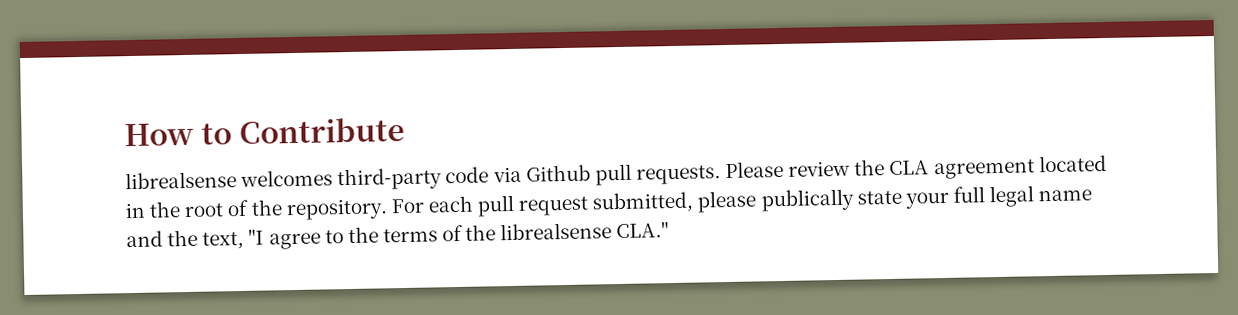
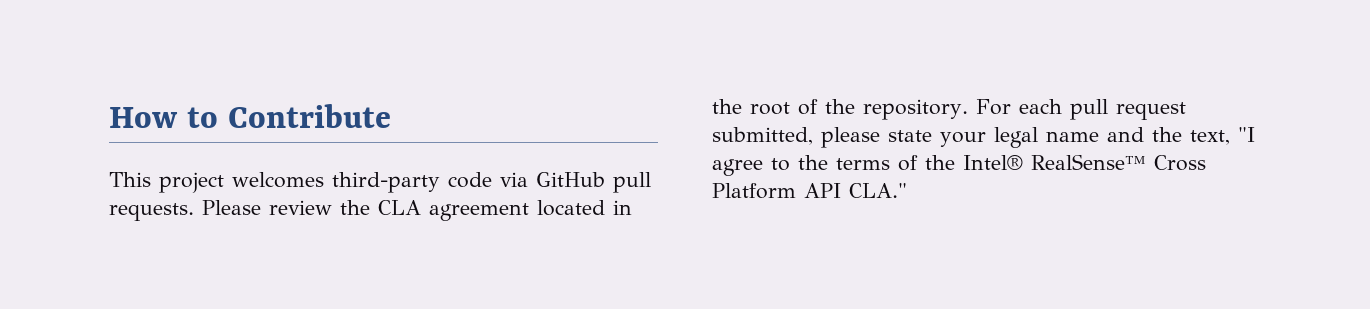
- librealsense welcomes third-party code via Github pull requests.
+ This project welcomes third-party code via GitHub pull requests.
- For each pull request submitted, please publically state your full legal name and the text, "I agree to the terms of the librealsense CLA."
+ For each pull request submitted, please state your legal name and the text, "I agree to the terms of the Intel® RealSense™ Cross Platform API CLA."

